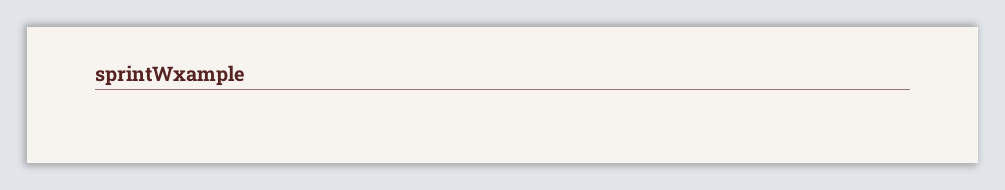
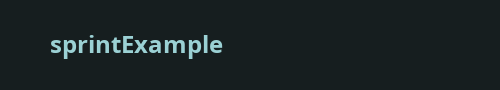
- sprintWxample
+ sprintExample

